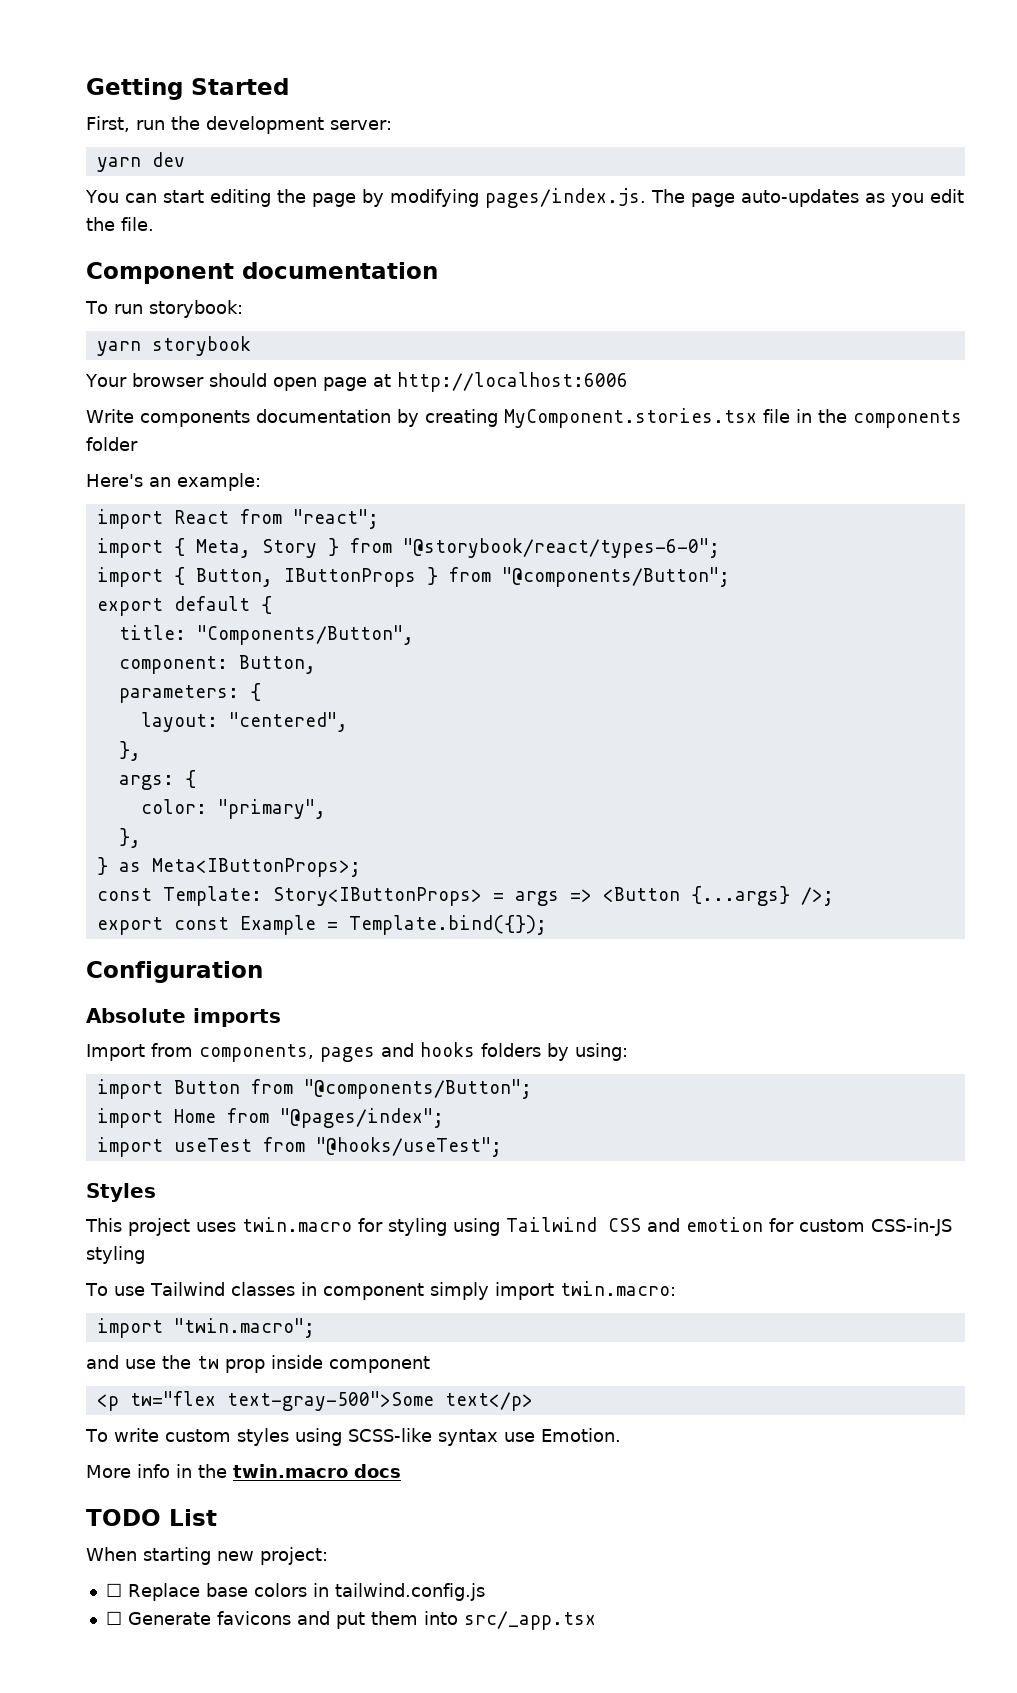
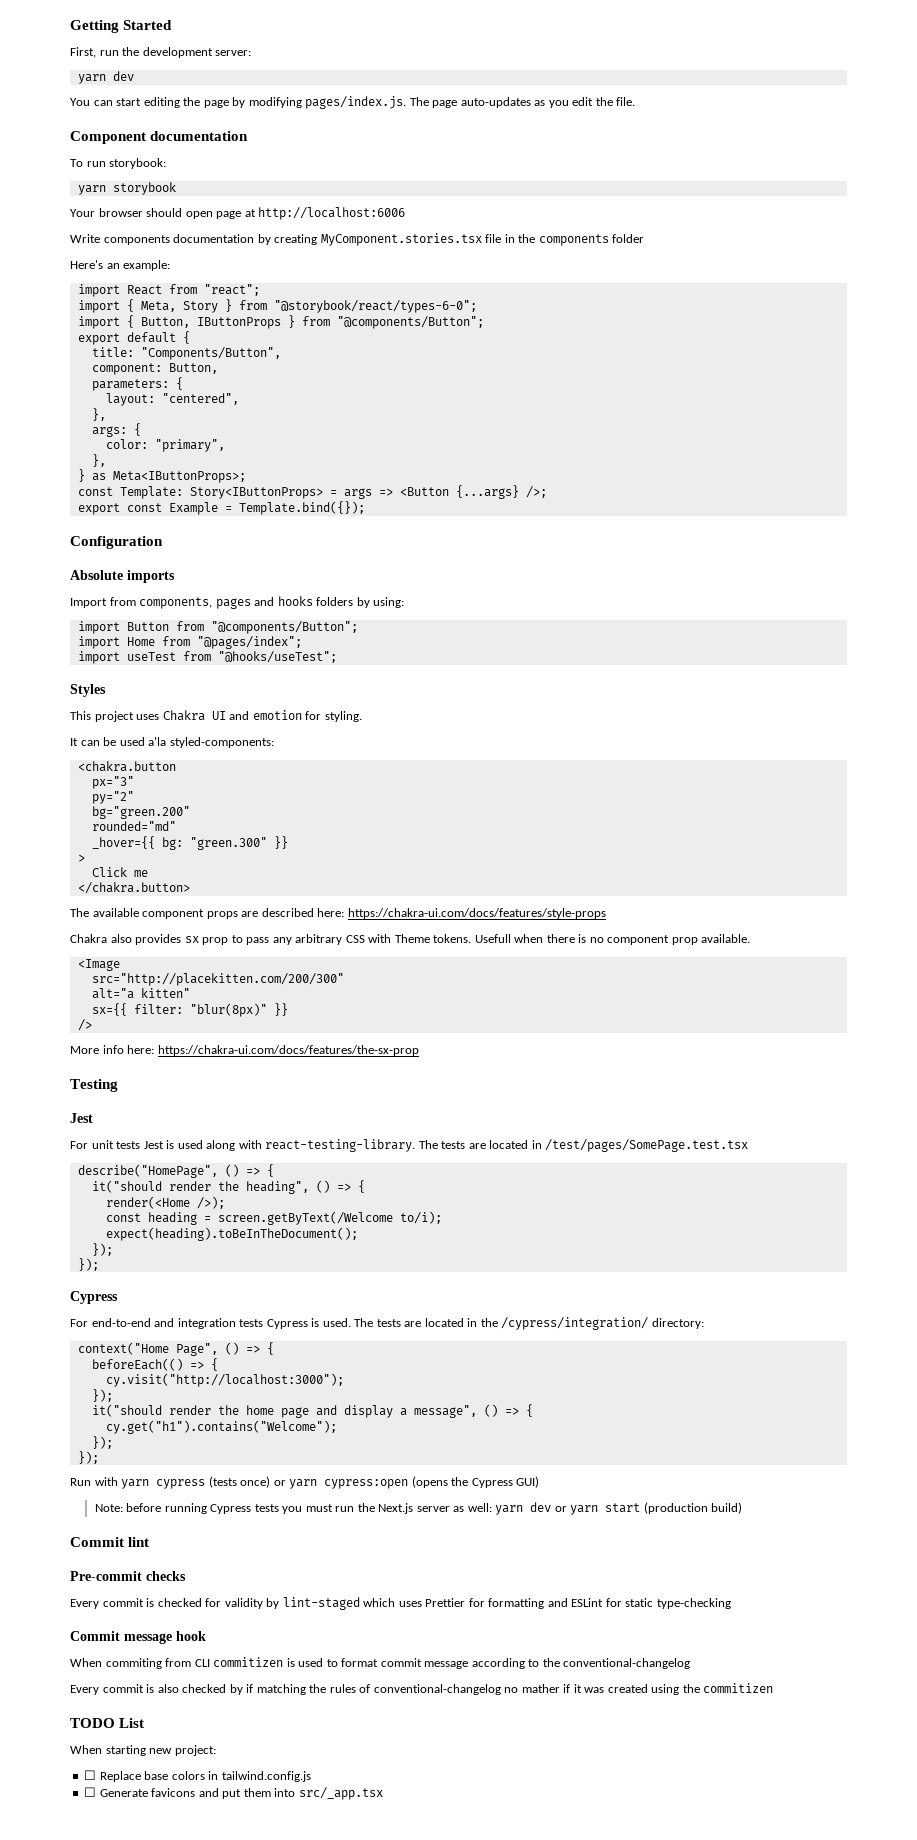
- This project uses twin.macro for styling using Tailwind CSS and emotion for custom CSS-in-JS styling
- To use Tailwind classes in component simply import twin.macro:
- import "twin.macro";
- and use the tw prop inside component
- <p tw="flex text-gray-500">Some text</p>
- To write custom styles using SCSS-like syntax use Emotion.
- More info in the twin.macro docs
+ This project uses Chakra UI and emotion for styling.
+ It can be used a'la styled-components:
+ <chakra.button
+ px="3"
+ py="2"
+ bg="green.200"
+ rounded="md"
+ _hover={{ bg: "green.300" }}
+ >
+ Click me
+ </chakra.button>
+ The available component props are described here: https://chakra-ui.com/docs/features/style-props
+ Chakra also provides sx prop to pass any arbitrary CSS with Theme tokens. Usefull when there is no component prop available.
+ <Image
+ src="http://placekitten.com/200/300"
+ alt="a kitten"
+ sx={{ filter: "blur(8px)" }}
+ />
+ More info here: https://chakra-ui.com/docs/features/the-sx-prop
+ Testing
+ Jest
+ For unit tests Jest is used along with react-testing-library. The tests are located in /test/pages/SomePage.test.tsx
+ describe("HomePage", () => {
+ it("should render the heading", () => {
+ render(<Home />);
+ const heading = screen.getByText(/Welcome to/i);
+ expect(heading).toBeInTheDocument();
+ });
+ });
+ Cypress
+ For end-to-end and integration tests Cypress is used. The tests are located in the /cypress/integration/ directory:
+ context("Home Page", () => {
+ beforeEach(() => {
+ cy.visit("http://localhost:3000");
+ });
+ it("should render the home page and display a message", () => {
+ cy.get("h1").contains("Welcome");
+ });
+ });
+ Run with yarn cypress (tests once) or yarn cypress:open (opens the Cypress GUI)
+ Note: before running Cypress tests you must run the Next.js server as well: yarn dev or yarn start (production build)
+ Commit lint
+ Pre-commit checks
+ Every commit is checked for validity by lint-staged which uses Prettier for formatting and ESLint for static type-checking
+ Commit message hook
+ When commiting from CLI commitizen is used to format commit message according to the conventional-changelog
+ Every commit is also checked by if matching the rules of conventional-changelog no mather if it was created using the commitizen

